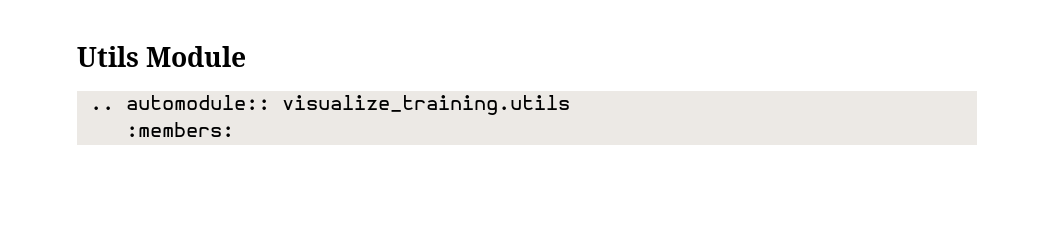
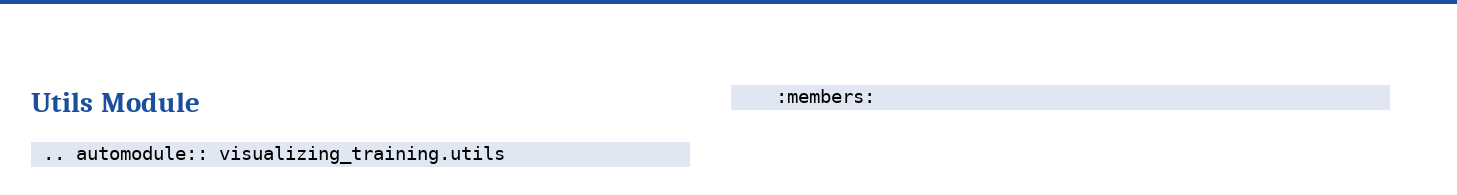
- .. automodule:: visualize_training.utils
+ .. automodule:: visualizing_training.utils

